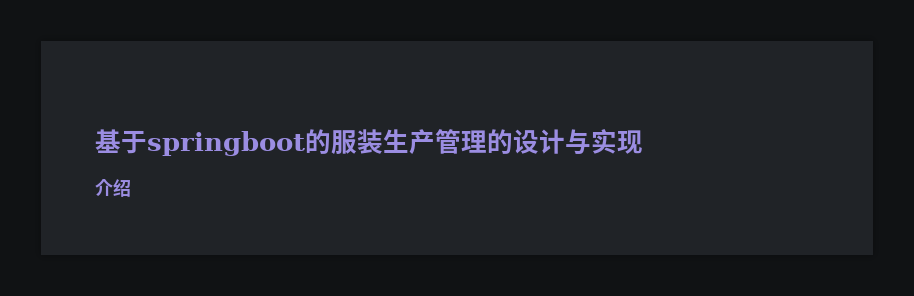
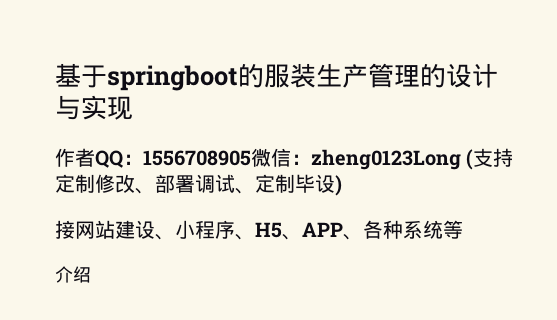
+ 作者QQ：1556708905微信：zheng0123Long (支持定制修改、部署调试、定制毕设)
+ 接网站建设、小程序、H5、APP、各种系统等

